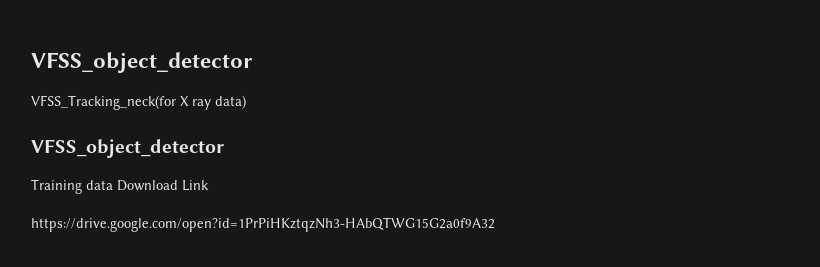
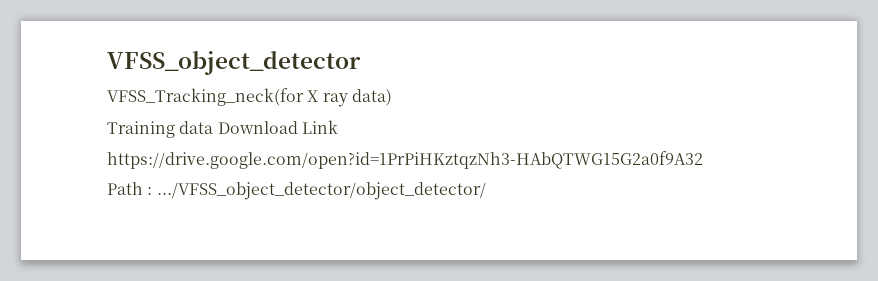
  VFSS_Tracking_neck(for X ray data)
- VFSS_object_detector
+ Path : .../VFSS_object_detector/object_detector/

